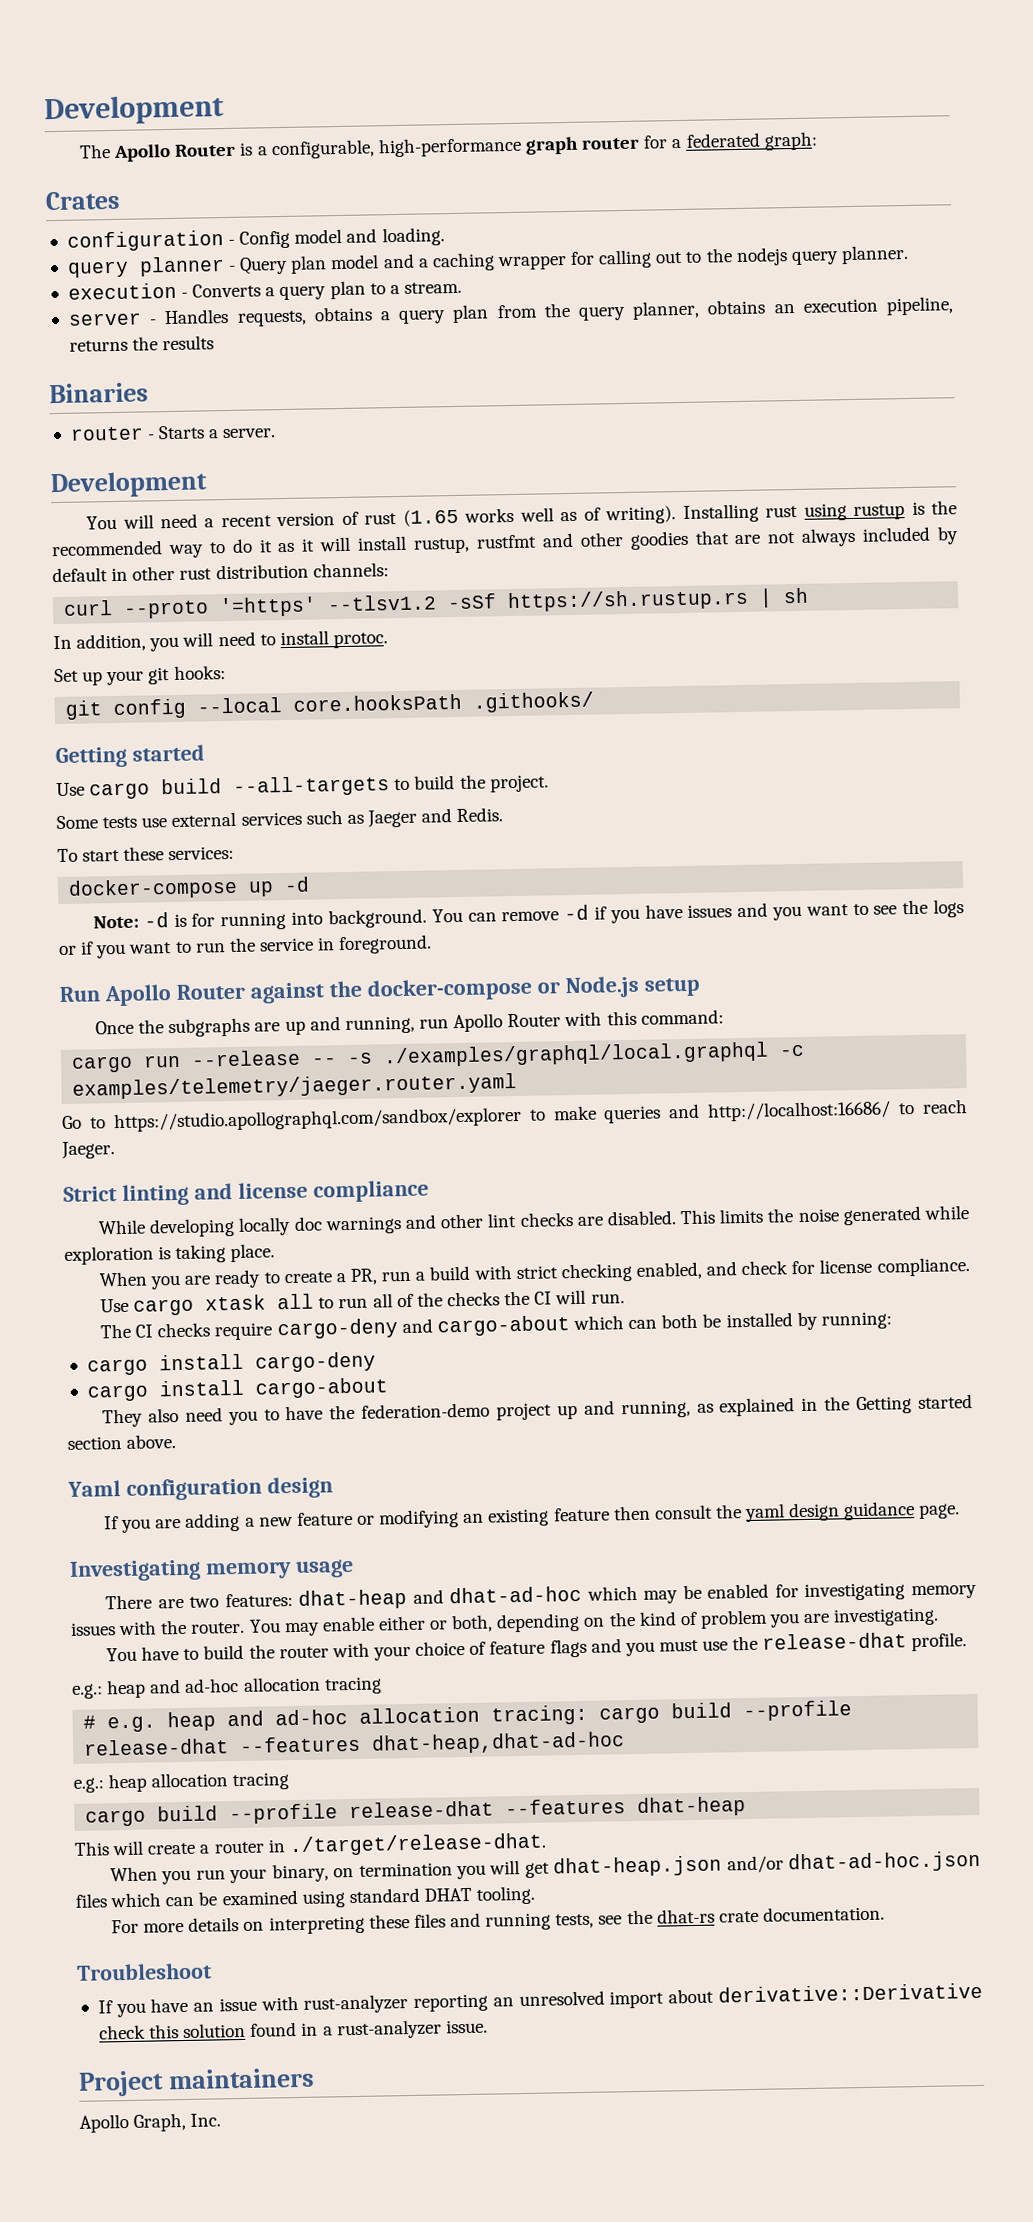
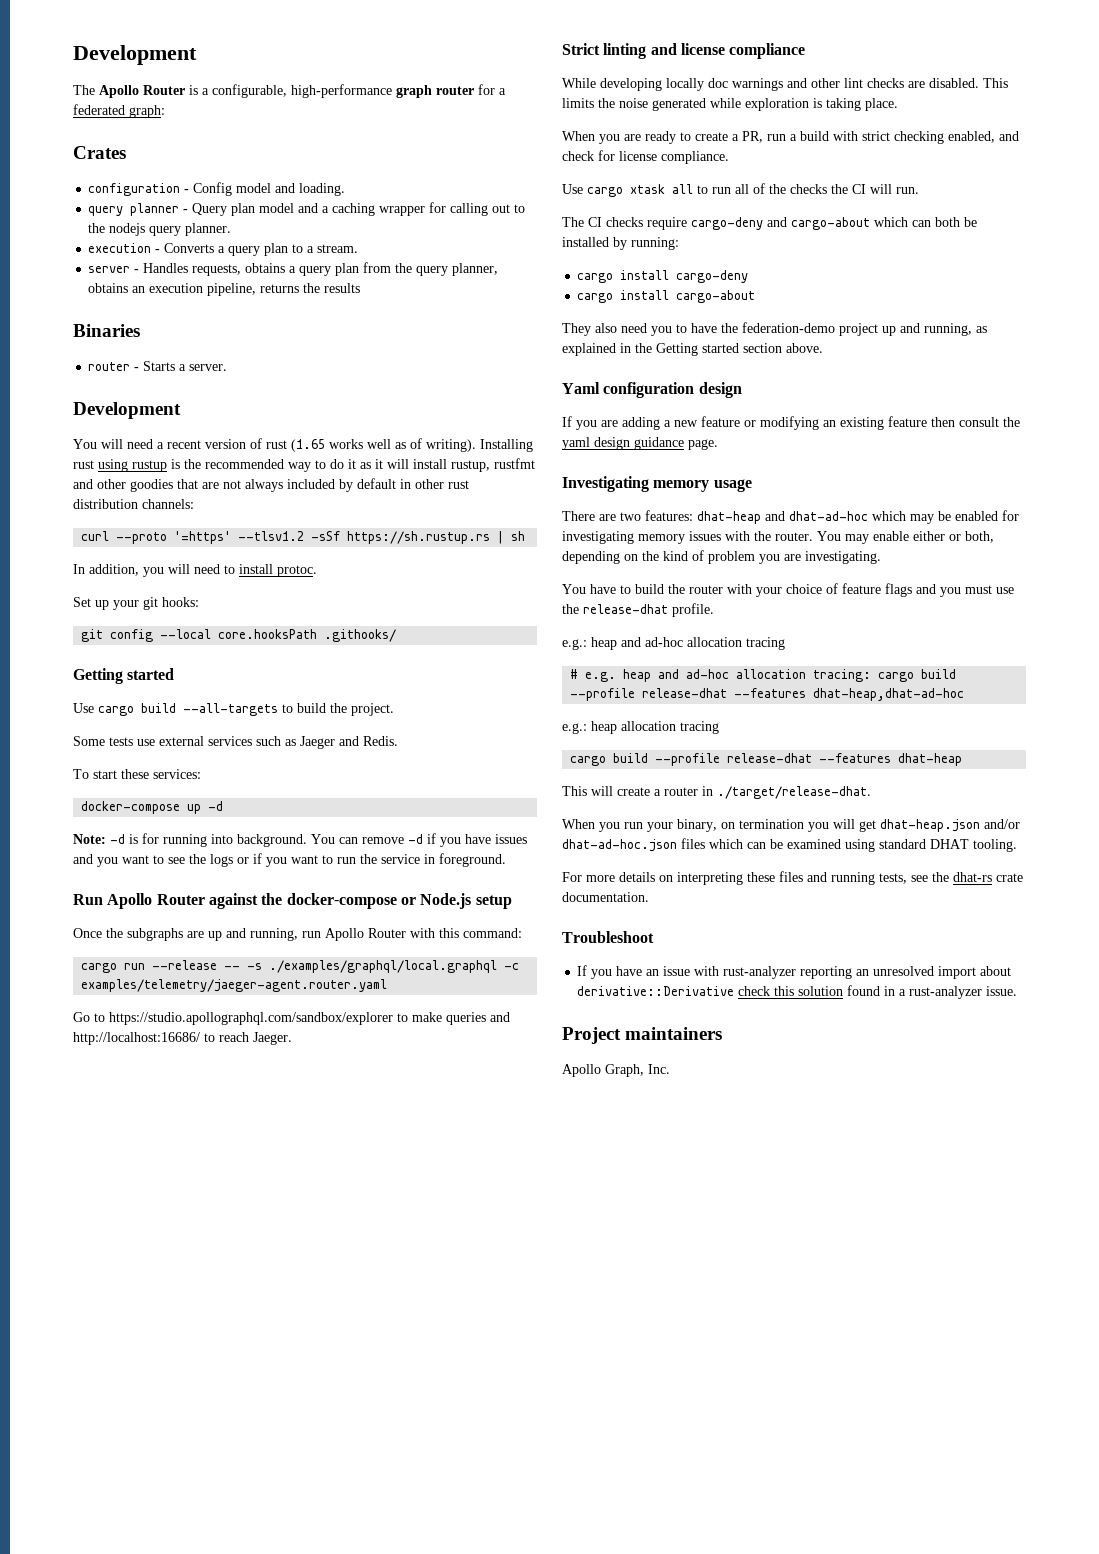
- cargo run --release -- -s ./examples/graphql/local.graphql -c examples/telemetry/jaeger.router.yaml
+ cargo run --release -- -s ./examples/graphql/local.graphql -c examples/telemetry/jaeger-agent.router.yaml

